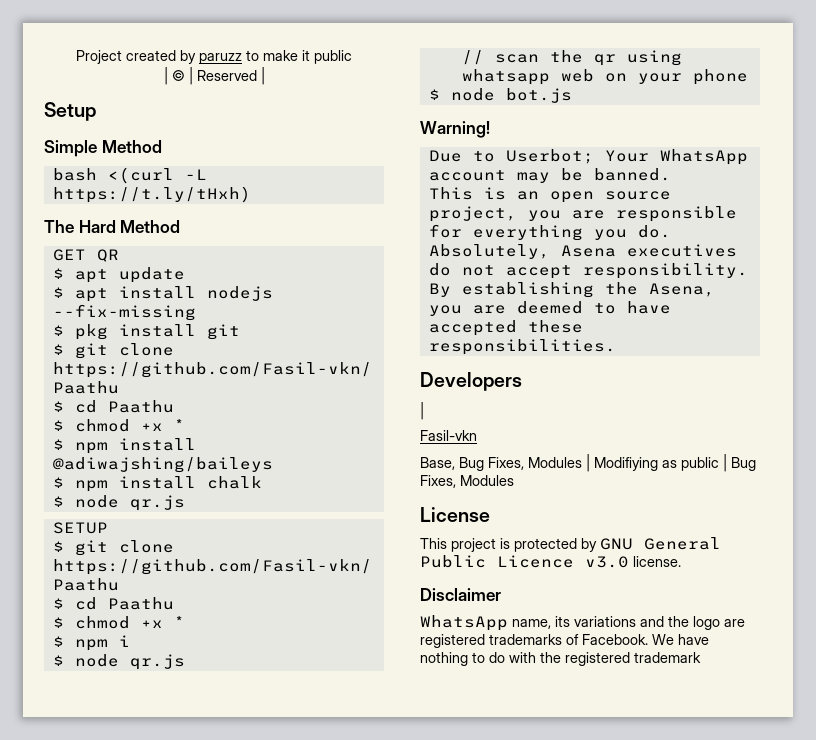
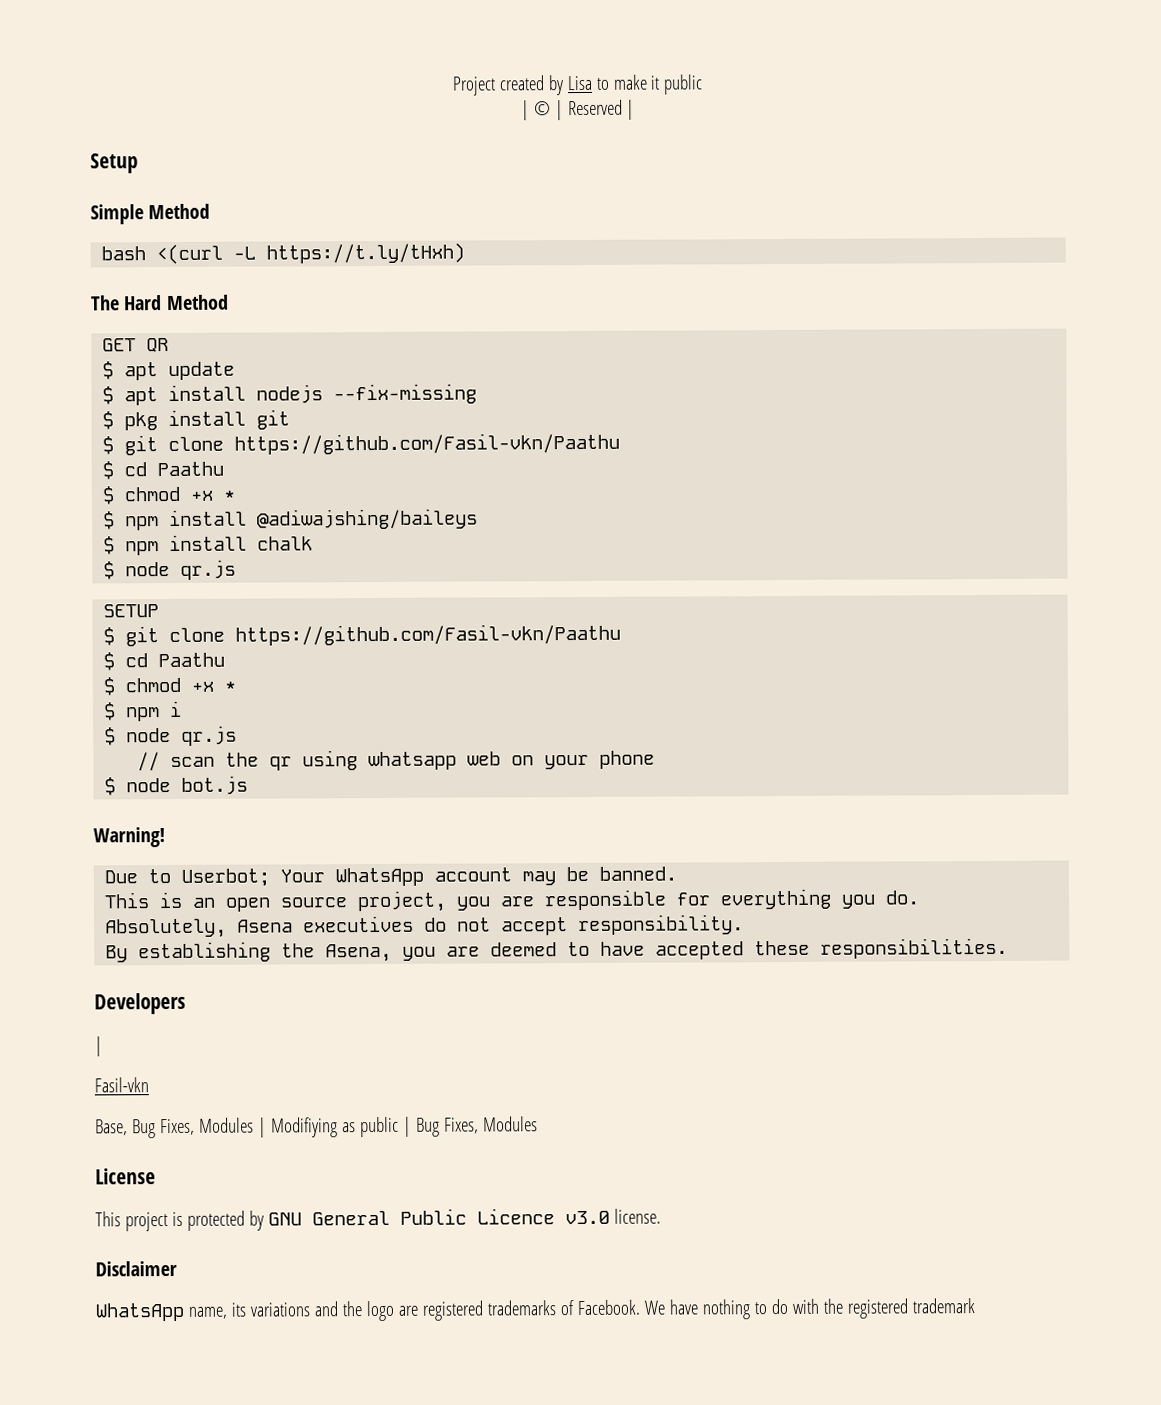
- Project created by paruzz to make it public
+ Project created by Lisa to make it public

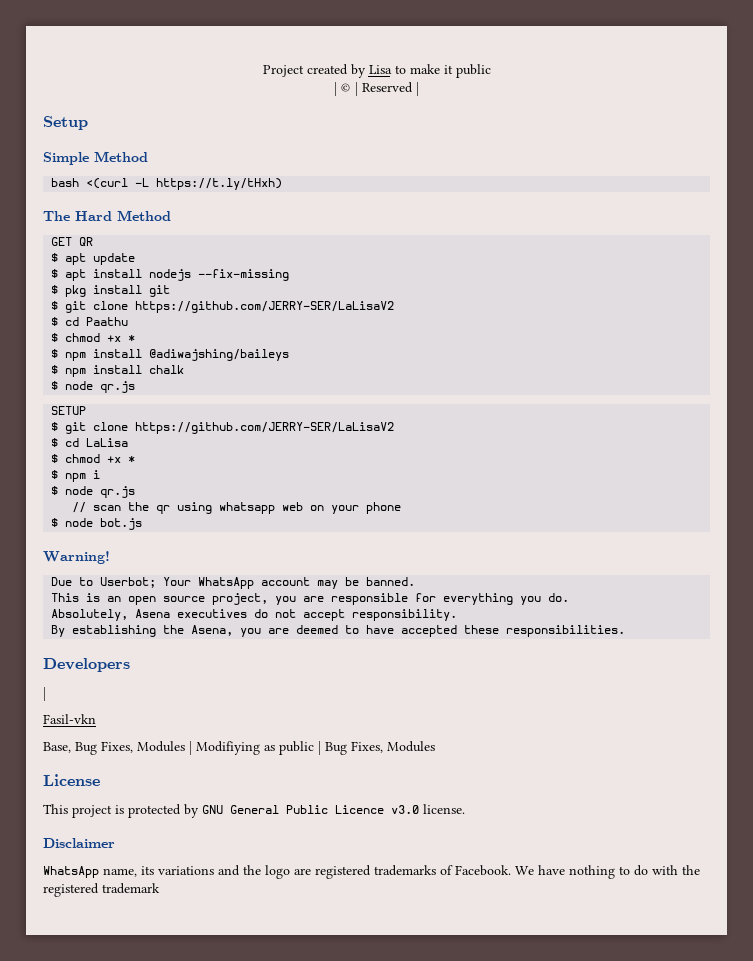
  $ pkg install git
- $ git clone https://github.com/Fasil-vkn/Paathu
+ $ git clone https://github.com/JERRY-SER/LaLisaV2
  SETUP
- $ git clone https://github.com/Fasil-vkn/Paathu
- $ cd Paathu
+ $ git clone https://github.com/JERRY-SER/LaLisaV2
+ $ cd LaLisa

